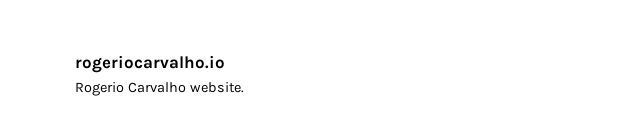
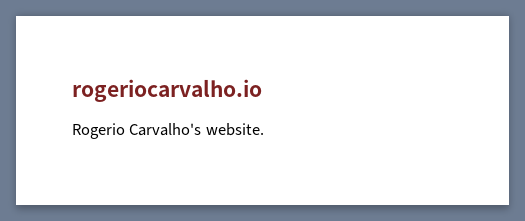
- Rogerio Carvalho website.
+ Rogerio Carvalho's website.

